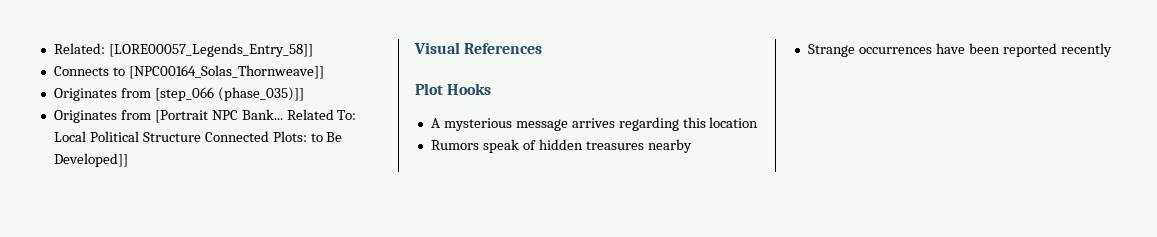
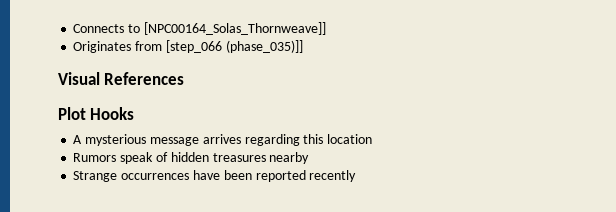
- Related: [LORE00057_Legends_Entry_58]]
- Originates from [Portrait NPC Bank... Related To: Local Political Structure Connected Plots: to Be Developed]]

